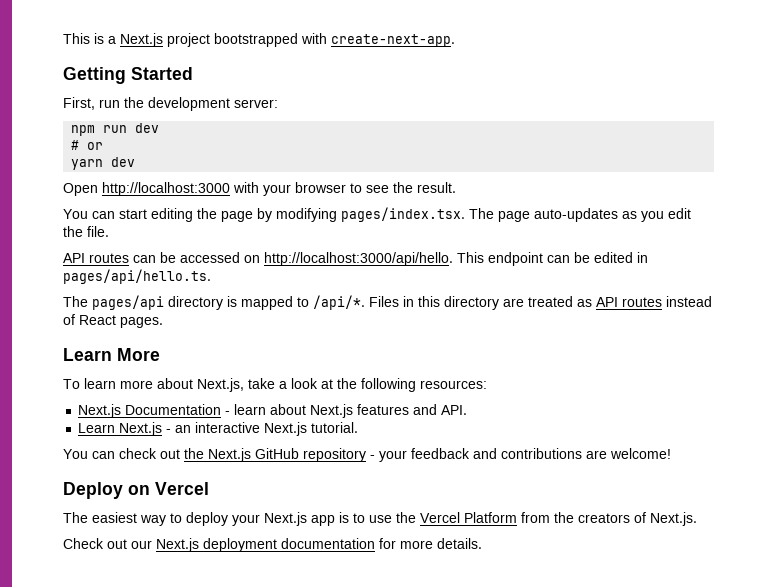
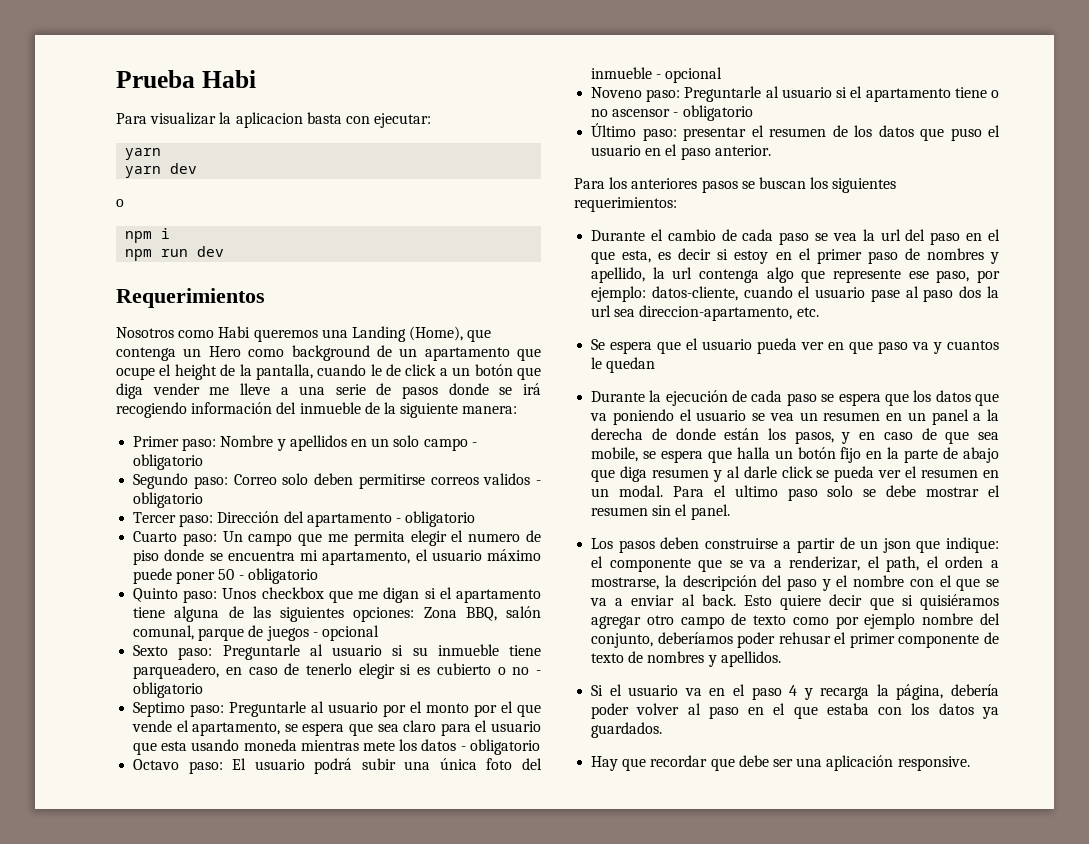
- This is a Next.js project bootstrapped with create-next-app.
- Getting Started
- First, run the development server:
+ Prueba Habi
+ Para visualizar la aplicacion basta con ejecutar:
+ yarn
+ yarn dev
+ o
+ npm i
  npm run dev
- # or
- yarn dev
- Open http://localhost:3000 with your browser to see the result.
- You can start editing the page by modifying pages/index.tsx. The page auto-updates as you edit the file.
- API routes can be accessed on http://localhost:3000/api/hello. This endpoint can be edited in pages/api/hello.ts.
- The pages/api directory is mapped to /api/*. Files in this directory are treated as API routes instead of React pages.
- Learn More
- To learn more about Next.js, take a look at the following resources:
- Next.js Documentation - learn about Next.js features and API.
- Learn Next.js - an interactive Next.js tutorial.
- You can check out the Next.js GitHub repository - your feedback and contributions are welcome!
- Deploy on Vercel
- The easiest way to deploy your Next.js app is to use the Vercel Platform from the creators of Next.js.
- Check out our Next.js deployment documentation for more details.
+ Requerimientos
+ Nosotros como Habi queremos una Landing (Home), que contenga un Hero como background de un apartamento que ocupe el height de la pantalla, cuando le de click a un botón que diga vender me lleve a una serie de pasos donde se irá recogiendo información del inmueble de la siguiente manera:
+ Primer paso: Nombre y apellidos en un solo campo - obligatorio
+ Segundo paso: Correo solo deben permitirse correos validos - obligatorio
+ Tercer paso: Dirección del apartamento - obligatorio
+ Cuarto paso: Un campo que me permita elegir el numero de piso donde se encuentra mi apartamento, el usuario máximo puede poner 50 - obligatorio
+ Quinto paso: Unos checkbox que me digan si el apartamento tiene alguna de las siguientes opciones: Zona BBQ, salón comunal, parque de juegos - opcional
+ Sexto paso: Preguntarle al usuario si su inmueble tiene parqueadero, en caso de tenerlo elegir si es cubierto o no - obligatorio
+ Septimo paso: Preguntarle al usuario por el monto por el que vende el apartamento, se espera que sea claro para el usuario que esta usando moneda mientras mete los datos - obligatorio
+ Octavo paso: El usuario podrá subir una única foto del inmueble - opcional
+ Noveno paso: Preguntarle al usuario si el apartamento tiene o no ascensor - obligatorio
+ Último paso: presentar el resumen de los datos que puso el usuario en el paso anterior.
+ Para los anteriores pasos se buscan los siguientes requerimientos:
+ Durante el cambio de cada paso se vea la url del paso en el que esta, es decir si estoy en el primer paso de nombres y apellido, la url contenga algo que represente ese paso, por ejemplo: datos-cliente, cuando el usuario pase al paso dos la url sea direccion-apartamento, etc.
+ Se espera que el usuario pueda ver en que paso va y cuantos le quedan
+ Durante la ejecución de cada paso se espera que los datos que va poniendo el usuario se vea un resumen en un panel a la derecha de donde están los pasos, y en caso de que sea mobile, se espera que halla un botón fijo en la parte de abajo que diga resumen y al darle click se pueda ver el resumen en un modal. Para el ultimo paso solo se debe mostrar el resumen sin el panel.
+ Los pasos deben construirse a partir de un json que indique: el componente que se va a renderizar, el path, el orden a mostrarse, la descripción del paso y el nombre con el que se va a enviar al back. Esto quiere decir que si quisiéramos agregar otro campo de texto como por ejemplo nombre del conjunto, deberíamos poder rehusar el primer componente de texto de nombres y apellidos.
+ Si el usuario va en el paso 4 y recarga la página, debería poder volver al paso en el que estaba con los datos ya guardados.
+ Hay que recordar que debe ser una aplicación responsive.

